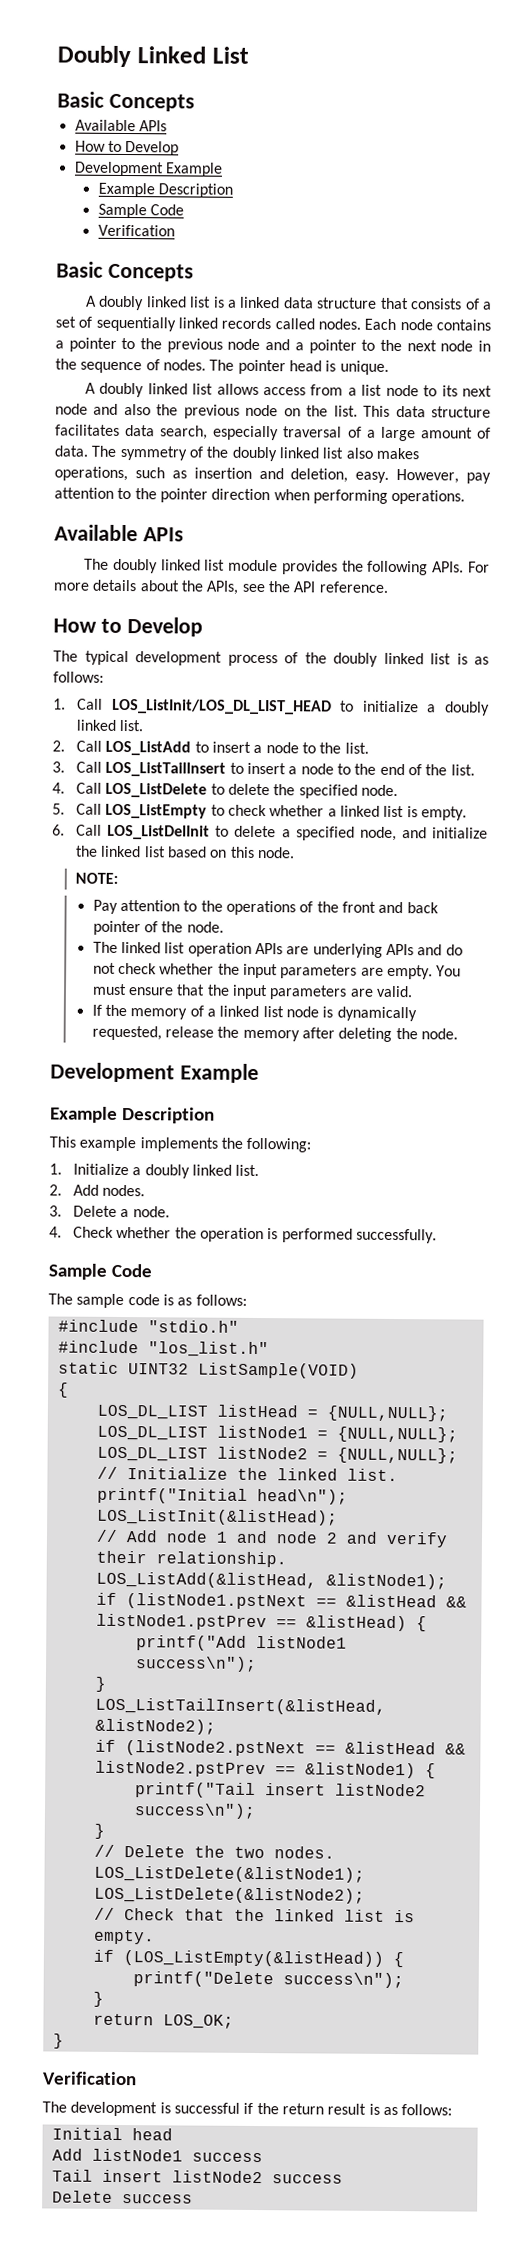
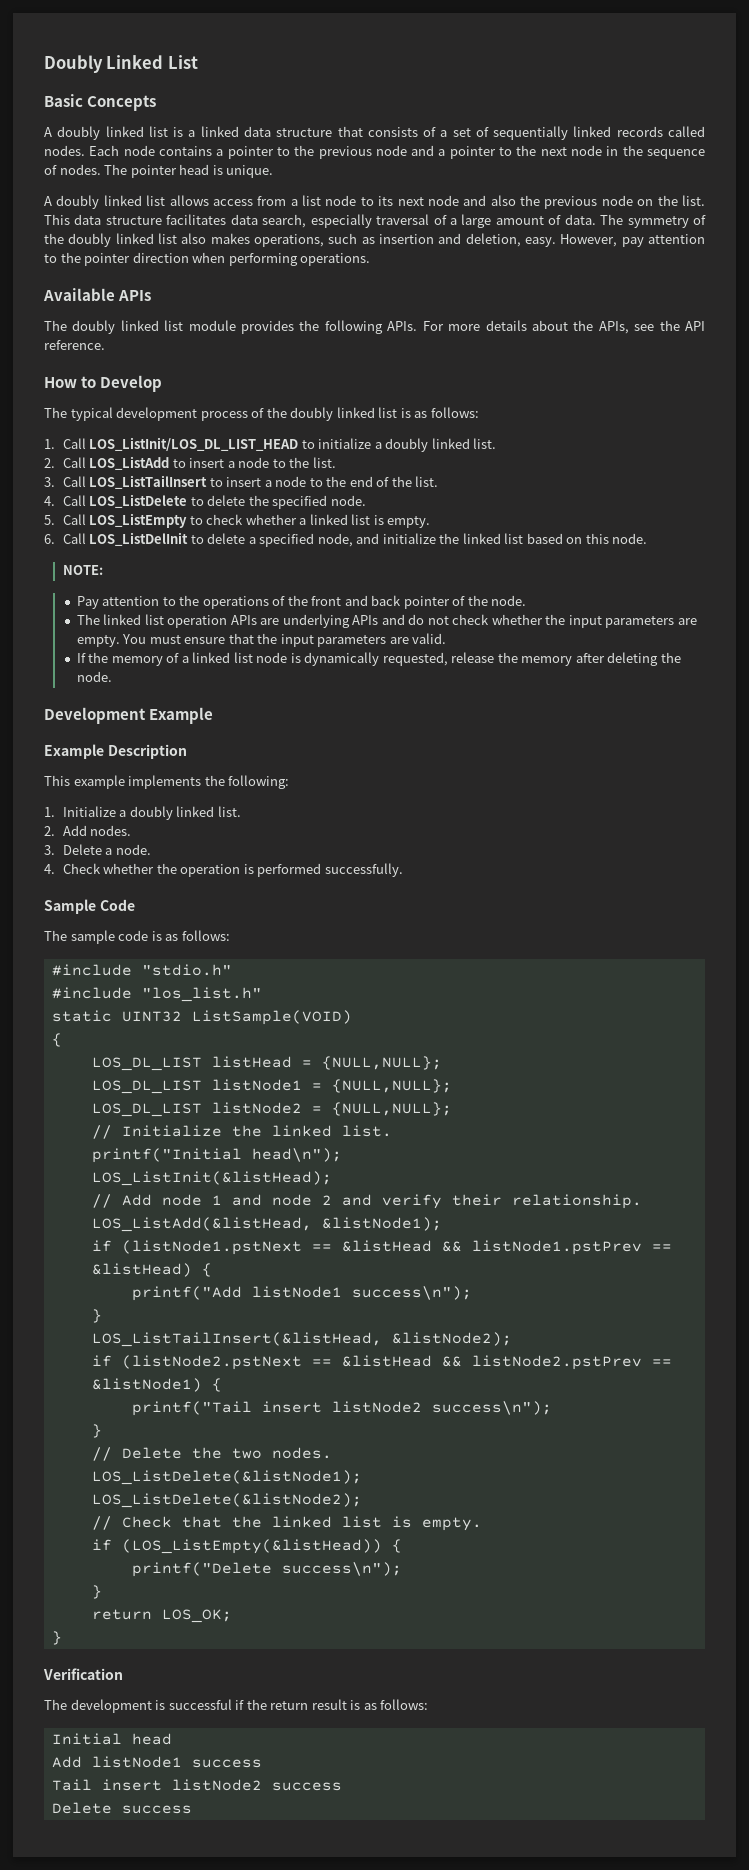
  Doubly Linked List
- Basic Concepts
- Available APIs
- How to Develop
- Development Example
- Example Description
- Sample Code
- Verification

